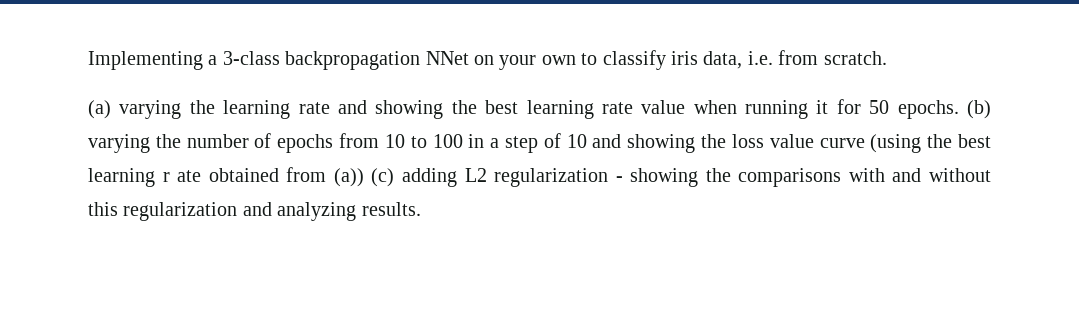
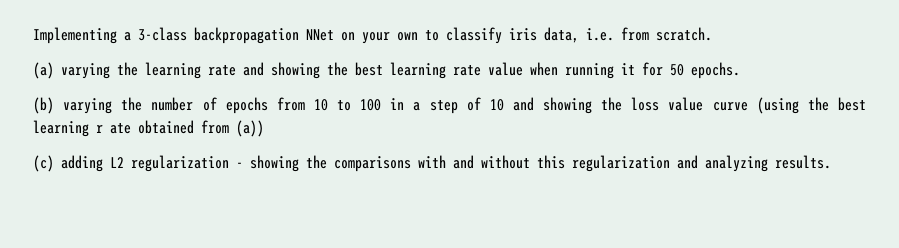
- (a) varying the learning rate and showing the best learning rate value when running it for 50 epochs. (b) varying the number of epochs from 10 to 100 in a step of 10 and showing the loss value curve (using the best learning r ate obtained from (a)) (c) adding L2 regularization - showing the comparisons with and without this regularization and analyzing results.
+ (a) varying the learning rate and showing the best learning rate value when running it for 50 epochs.
+ (b) varying the number of epochs from 10 to 100 in a step of 10 and showing the loss value curve (using the best learning r ate obtained from (a))
+ (c) adding L2 regularization - showing the comparisons with and without this regularization and analyzing results.

